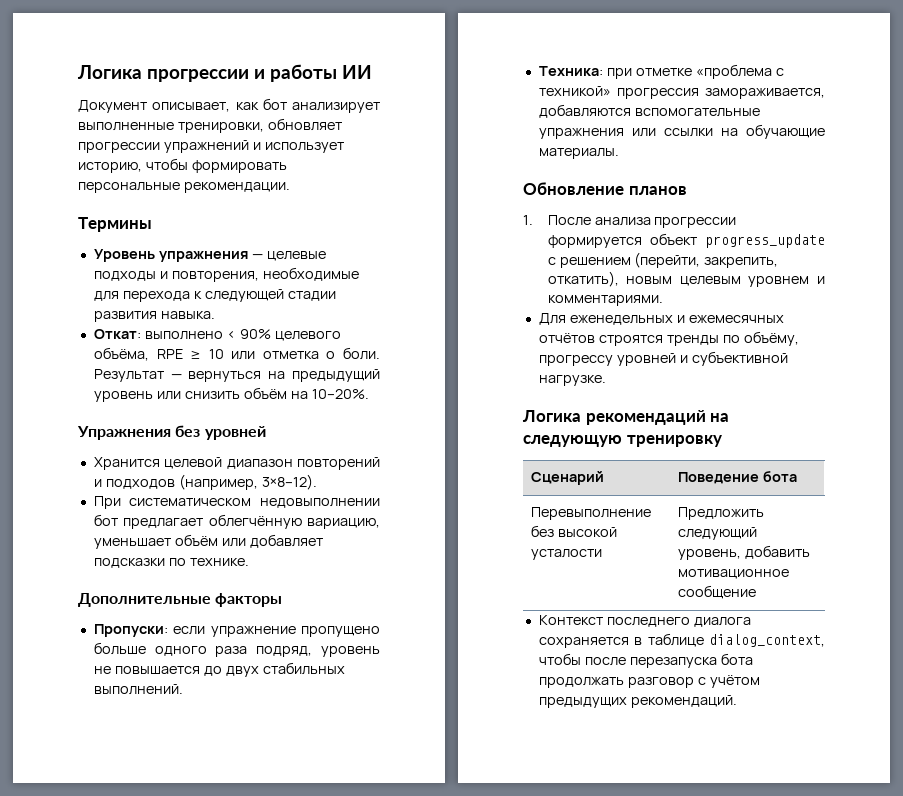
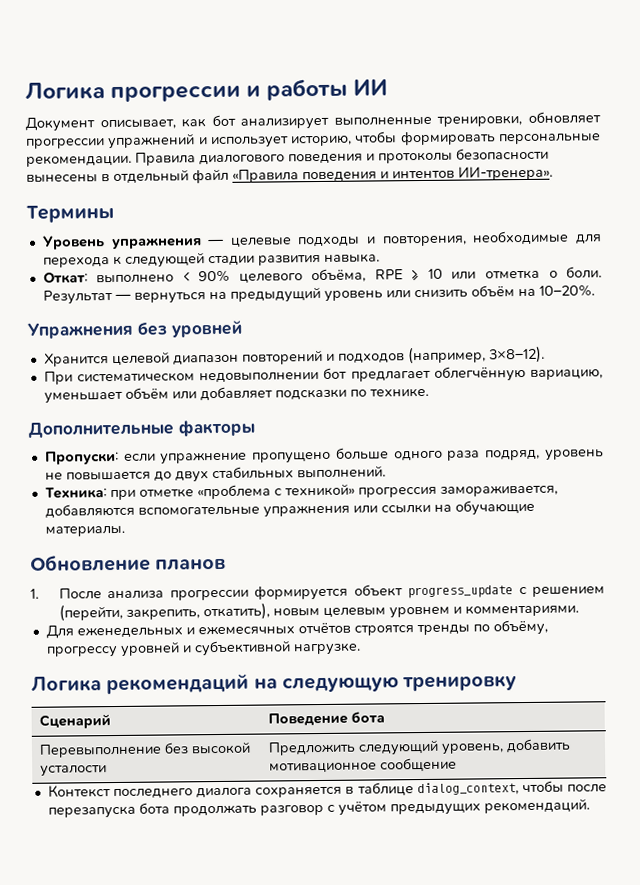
+ Правила диалогового поведения и протоколы безопасности вынесены в отдельный файл «Правила поведения и интентов ИИ-тренера».

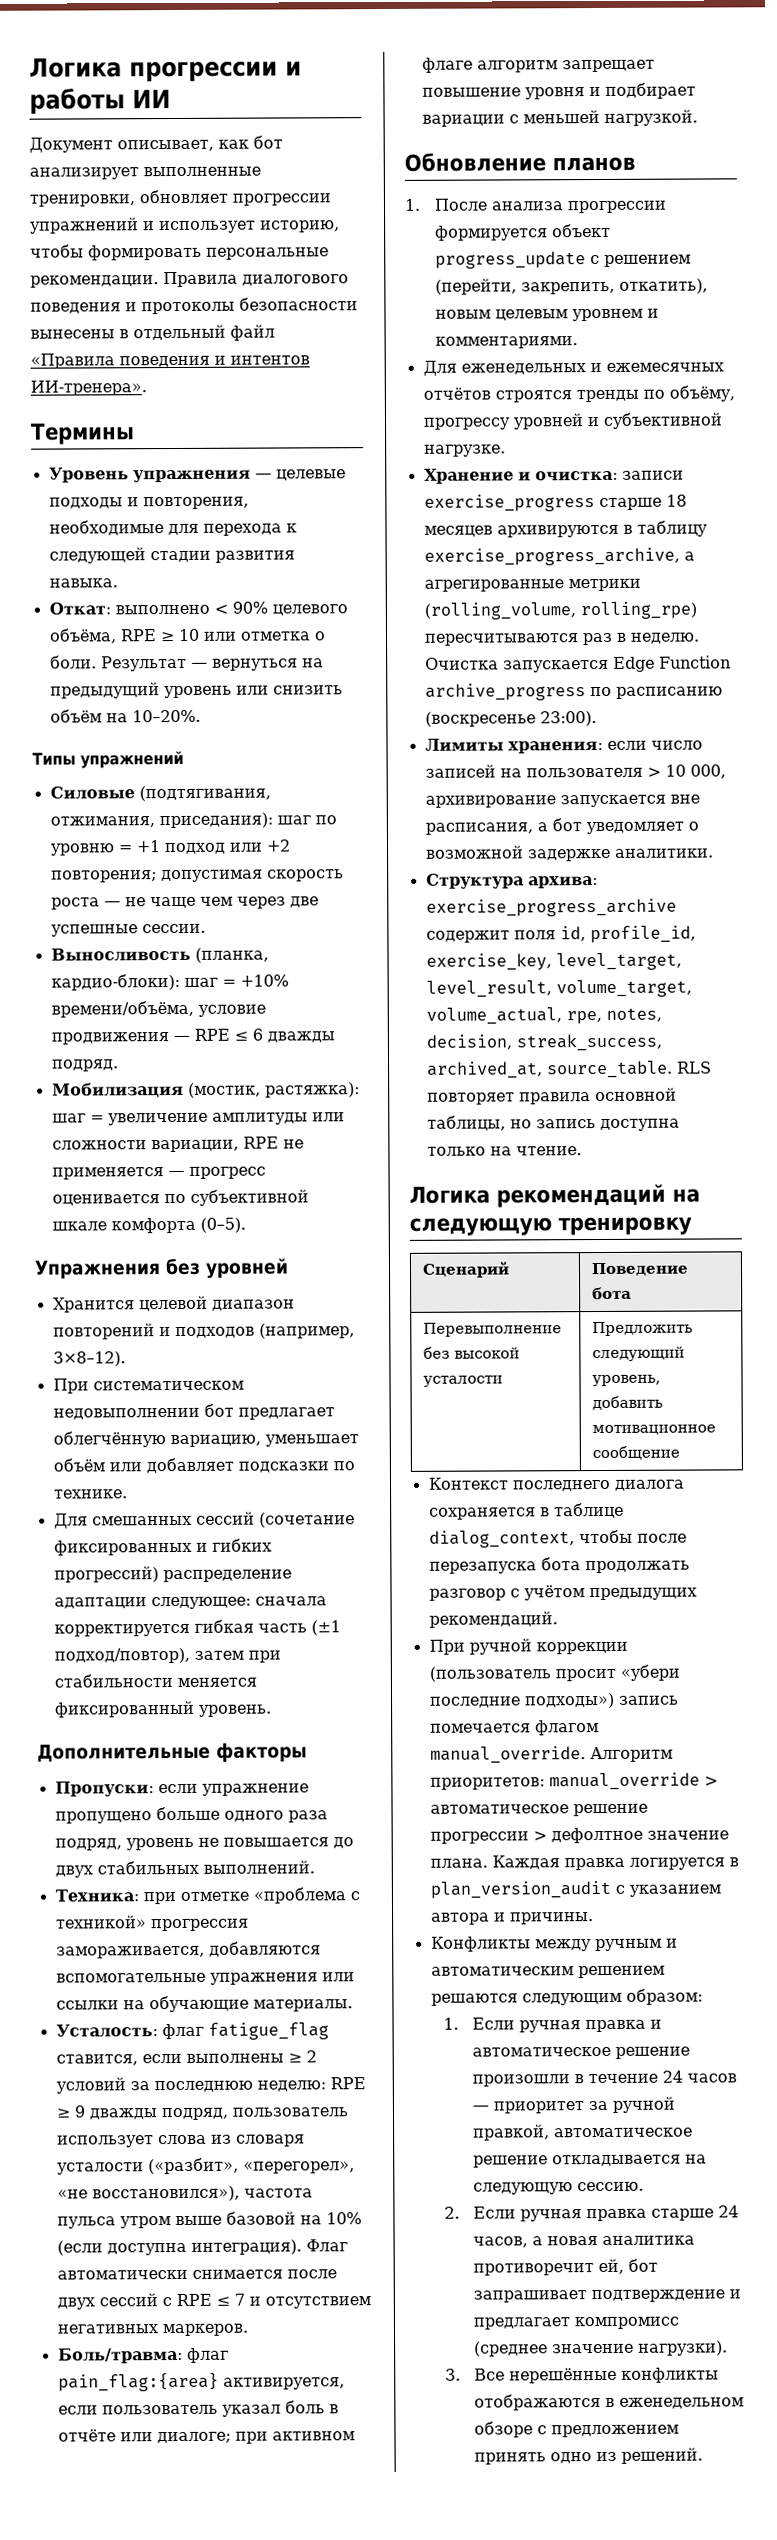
+ Типы упражнений
+ Силовые (подтягивания, отжимания, приседания): шаг по уровню = +1 подход или +2 повторения; допустимая скорость роста — не чаще чем через две успешные сессии.
+ Выносливость (планка, кардио-блоки): шаг = +10% времени/объёма, условие продвижения — RPE ≤ 6 дважды подряд.
+ Мобилизация (мостик, растяжка): шаг = увеличение амплитуды или сложности вариации, RPE не применяется — прогресс оценивается по субъективной шкале комфорта (0–5).
+ Для смешанных сессий (сочетание фиксированных и гибких прогрессий) распределение адаптации следующее: сначала корректируется гибкая часть (±1 подход/повтор), затем при стабильности меняется фиксированный уровень.
+ Усталость: флаг fatigue_flag ставится, если выполнены ≥ 2 условий за последнюю неделю: RPE ≥ 9 дважды подряд, пользователь использует слова из словаря усталости («разбит», «перегорел», «не восстановился»), частота пульса утром выше базовой на 10% (если доступна интеграция). Флаг автоматически снимается после двух сессий с RPE ≤ 7 и отсутствием негативных маркеров.
+ Боль/травма: флаг pain_flag:{area} активируется, если пользователь указал боль в отчёте или диалоге; при активном флаге алгоритм запрещает повышение уровня и подбирает вариации с меньшей нагрузкой.
+ Хранение и очистка: записи exercise_progress старше 18 месяцев архивируются в таблицу exercise_progress_archive, а агрегированные метрики (rolling_volume, rolling_rpe) пересчитываются раз в неделю. Очистка запускается Edge Function archive_progress по расписанию (воскресенье 23:00).
+ Лимиты хранения: если число записей на пользователя > 10 000, архивирование запускается вне расписания, а бот уведомляет о возможной задержке аналитики.
+ Структура архива: exercise_progress_archive содержит поля id, profile_id, exercise_key, level_target, level_result, volume_target, volume_actual, rpe, notes, decision, streak_success, archived_at, source_table. RLS повторяет правила основной таблицы, но запись доступна только на чтение.
+ При ручной коррекции (пользователь просит «убери последние подходы») запись помечается флагом manual_override. Алгоритм приоритетов: manual_override > автоматическое решение прогрессии > дефолтное значение плана. Каждая правка логируется в plan_version_audit с указанием автора и причины.
+ Конфликты между ручным и автоматическим решением решаются следующим образом:
+ 1. Если ручная правка и автоматическое решение произошли в течение 24 часов — приоритет за ручной правкой, автоматическое решение откладывается на следующую сессию.
+ 2. Если ручная правка старше 24 часов, а новая аналитика противоречит ей, бот запрашивает подтверждение и предлагает компромисс (среднее значение нагрузки).
+ 3. Все нерешённые конфликты отображаются в еженедельном обзоре с предложением принять одно из решений.

